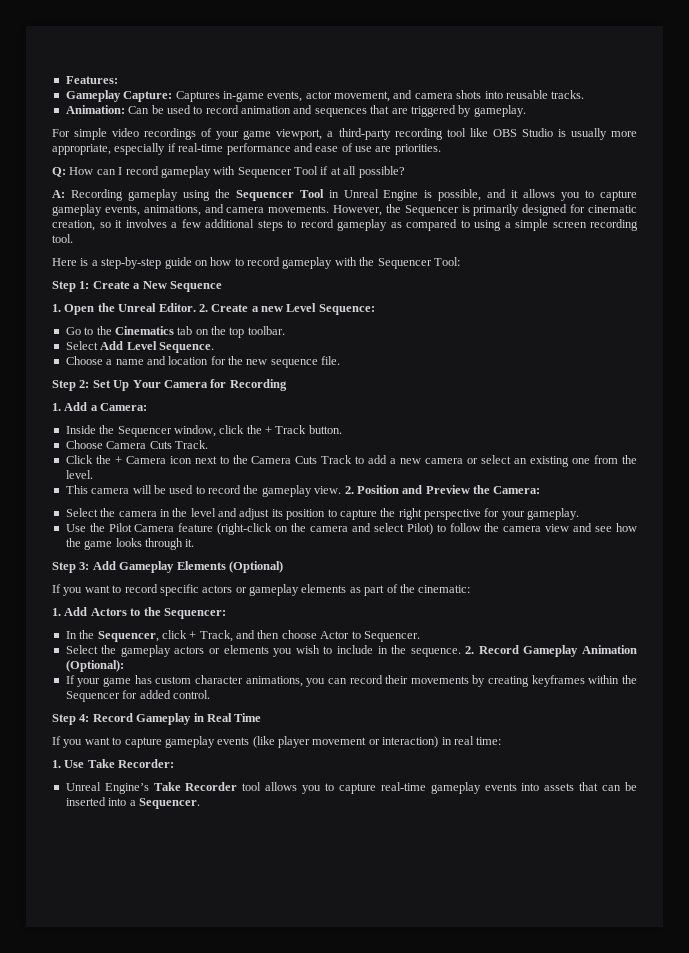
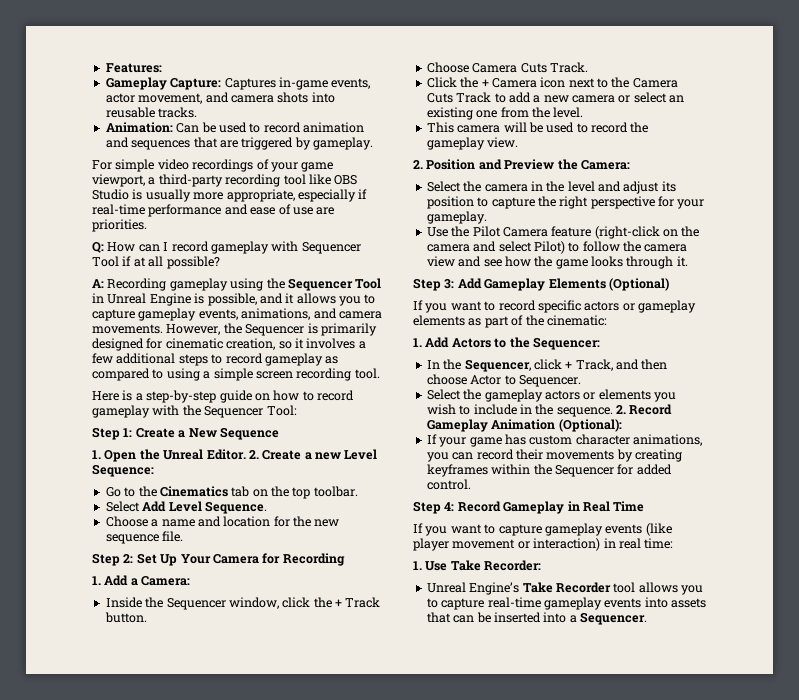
- This camera will be used to record the gameplay view. 2. Position and Preview the Camera:
+ This camera will be used to record the gameplay view.
+ 2. Position and Preview the Camera:

